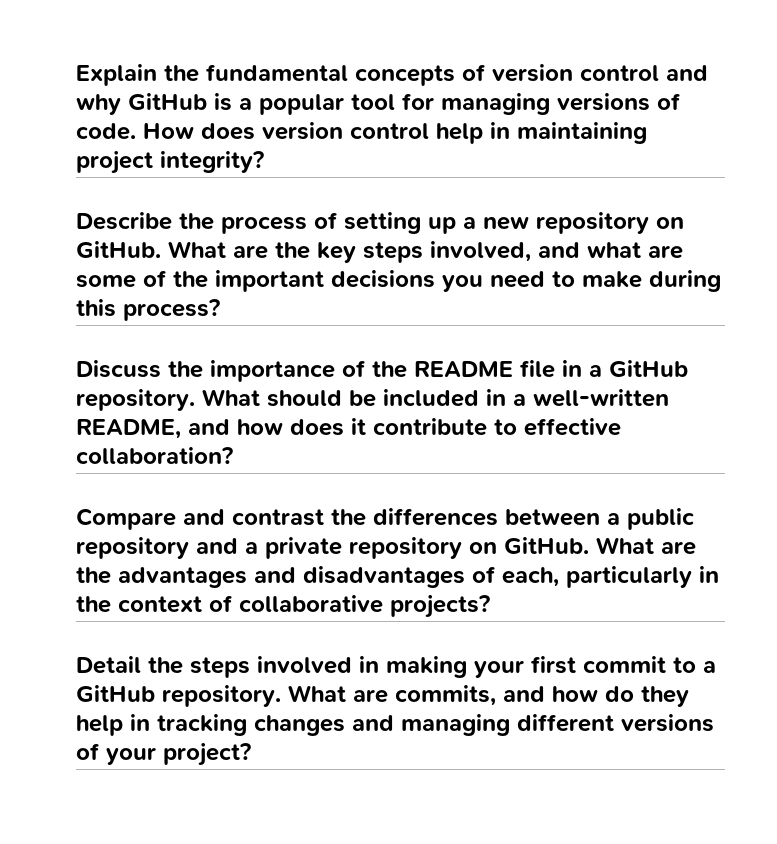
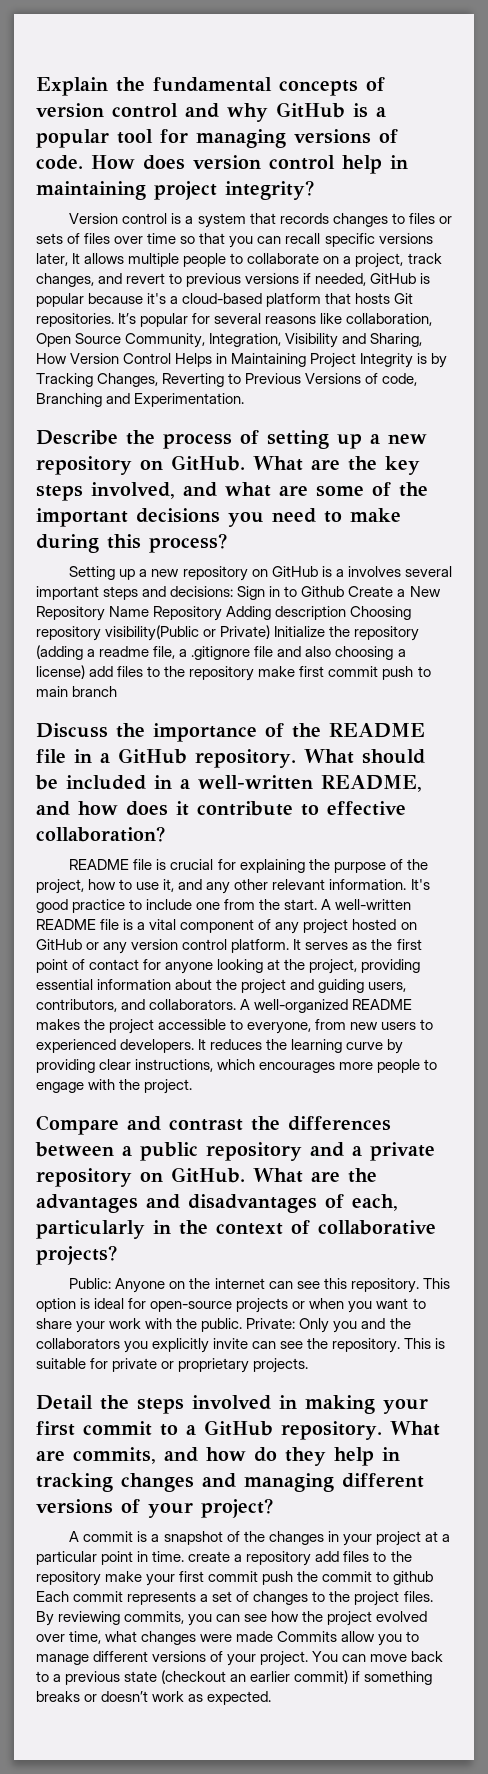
+ Version control is a system that records changes to files or sets of files over time so that you can recall specific versions later, It allows multiple people to collaborate on a project, track changes, and revert to previous versions if needed, GitHub is popular because it's a cloud-based platform that hosts Git repositories. It’s popular for several reasons like collaboration, Open Source Community, Integration, Visibility and Sharing, How Version Control Helps in Maintaining Project Integrity is by Tracking Changes, Reverting to Previous Versions of code, Branching and Experimentation.
+ Setting up a new repository on GitHub is a involves several important steps and decisions: Sign in to Github Create a New Repository Name Repository Adding description Choosing repository visibility(Public or Private) Initialize the repository (adding a readme file, a .gitignore file and also choosing a license) add files to the repository make first commit push to main branch
+ README file is crucial for explaining the purpose of the project, how to use it, and any other relevant information. It's good practice to include one from the start. A well-written README file is a vital component of any project hosted on GitHub or any version control platform. It serves as the first point of contact for anyone looking at the project, providing essential information about the project and guiding users, contributors, and collaborators. A well-organized README makes the project accessible to everyone, from new users to experienced developers. It reduces the learning curve by providing clear instructions, which encourages more people to engage with the project.
+ Public: Anyone on the internet can see this repository. This option is ideal for open-source projects or when you want to share your work with the public. Private: Only you and the collaborators you explicitly invite can see the repository. This is suitable for private or proprietary projects.
+ A commit is a snapshot of the changes in your project at a particular point in time. create a repository add files to the repository make your first commit push the commit to github Each commit represents a set of changes to the project files. By reviewing commits, you can see how the project evolved over time, what changes were made Commits allow you to manage different versions of your project. You can move back to a previous state (checkout an earlier commit) if something breaks or doesn’t work as expected.

